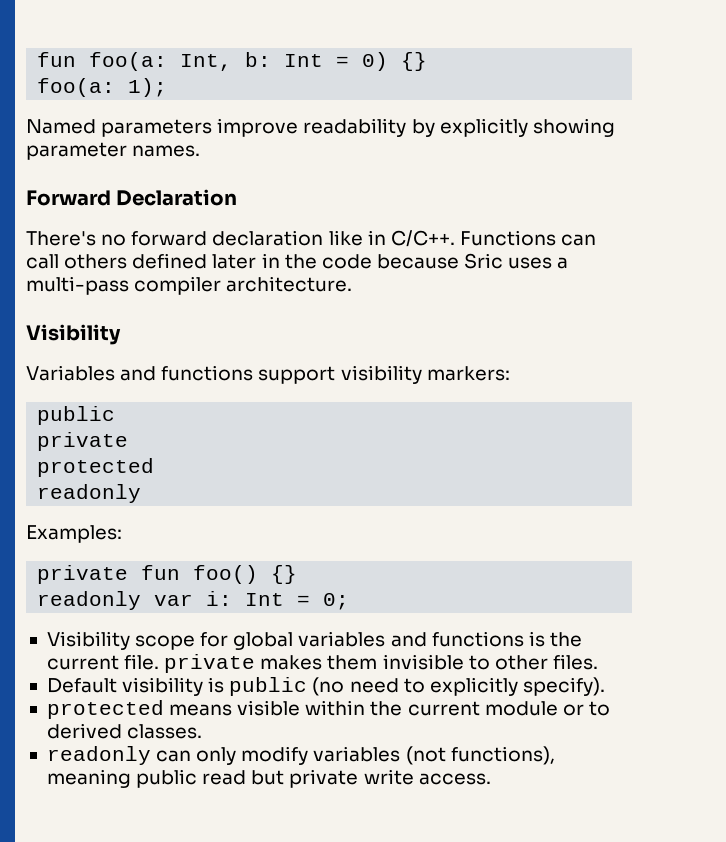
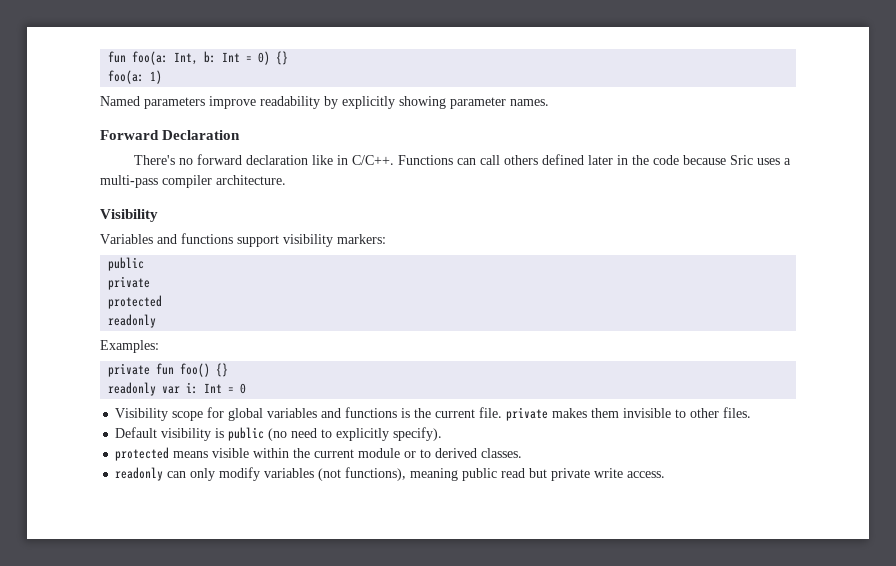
- foo(a: 1);
+ foo(a: 1)
- readonly var i: Int = 0;
+ readonly var i: Int = 0

